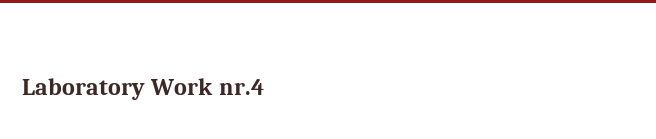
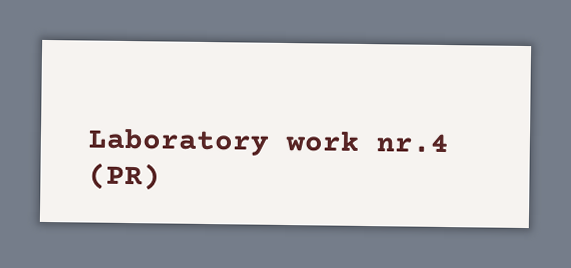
- Laboratory Work nr.4
+ Laboratory work nr.4 (PR)

